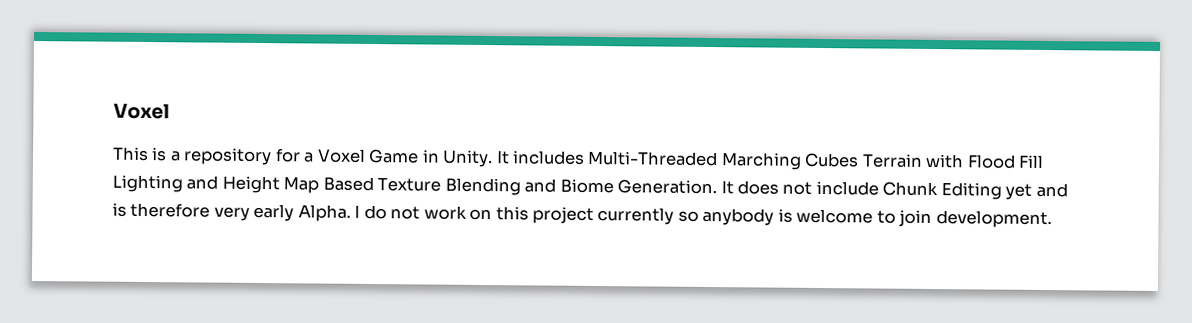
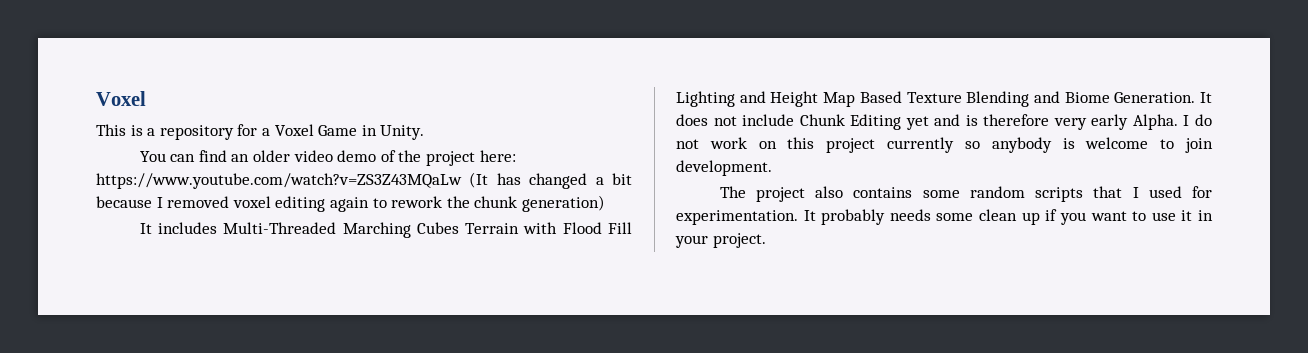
- This is a repository for a Voxel Game in Unity. It includes Multi-Threaded Marching Cubes Terrain with Flood Fill Lighting and Height Map Based Texture Blending and Biome Generation.
+ This is a repository for a Voxel Game in Unity.
+ You can find an older video demo of the project here: https://www.youtube.com/watch?v=ZS3Z43MQaLw (It has changed a bit because I removed voxel editing again to rework the chunk generation)
+ It includes Multi-Threaded Marching Cubes Terrain with Flood Fill Lighting and Height Map Based Texture Blending and Biome Generation.
+ The project also contains some random scripts that I used for experimentation. It probably needs some clean up if you want to use it in your project.

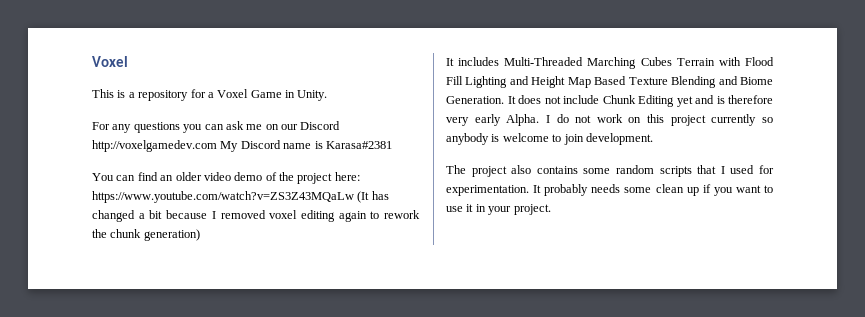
+ For any questions you can ask me on our Discord http://voxelgamedev.com My Discord name is Karasa#2381

